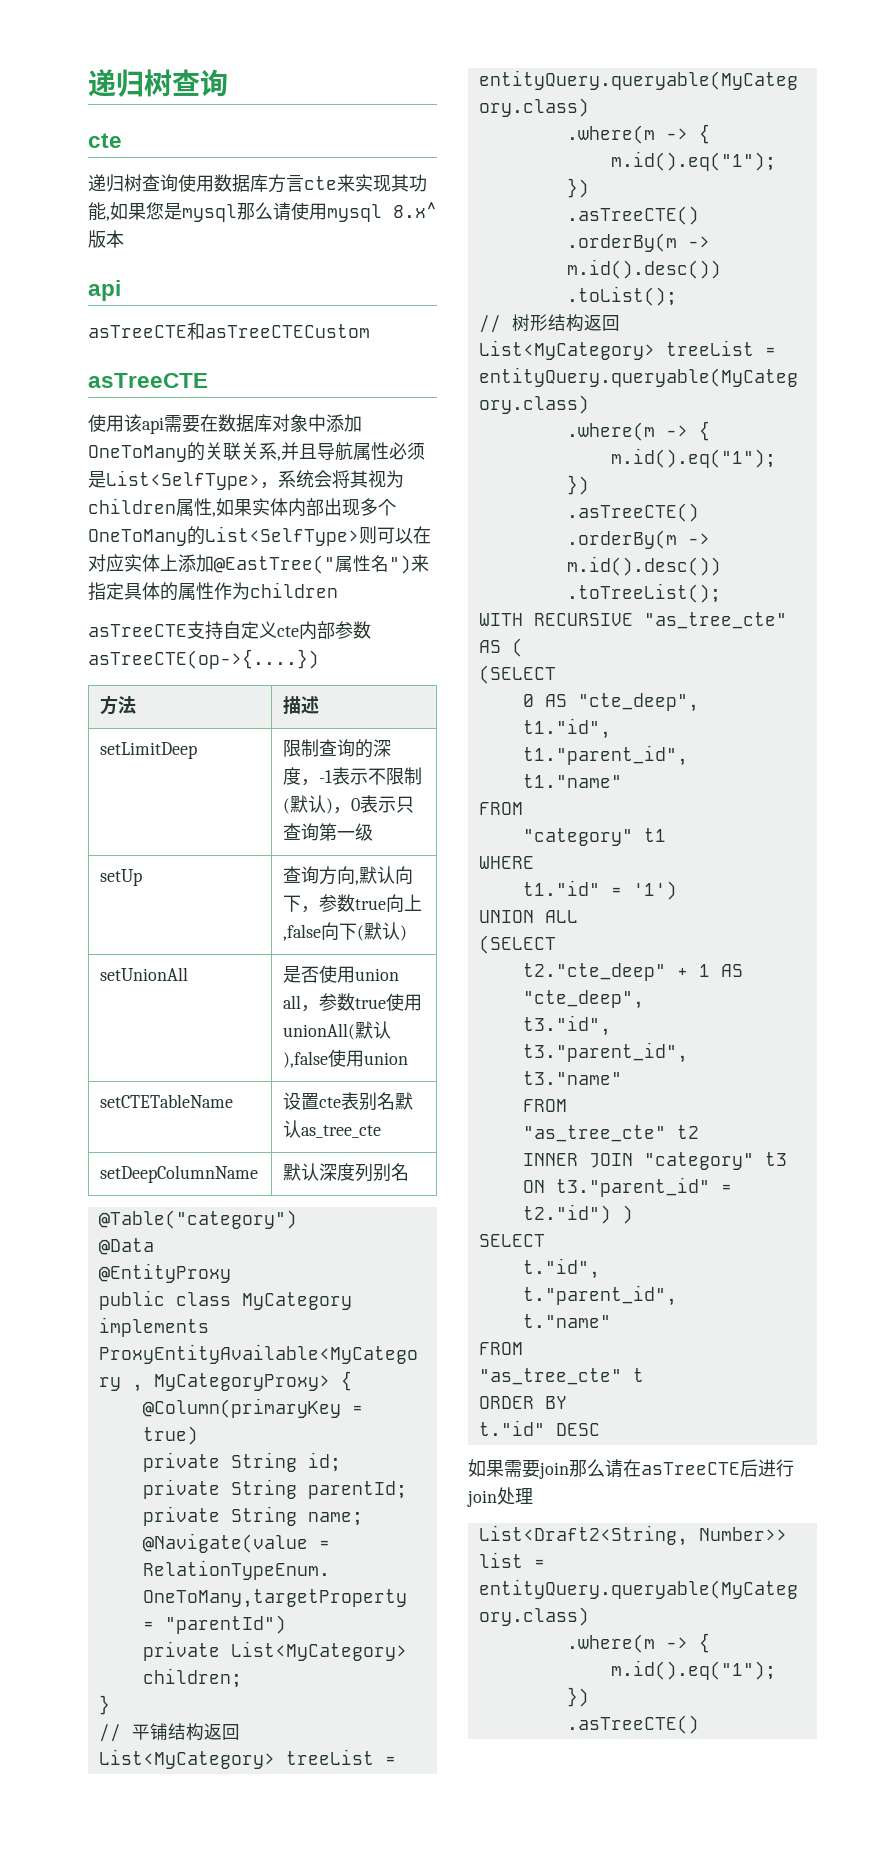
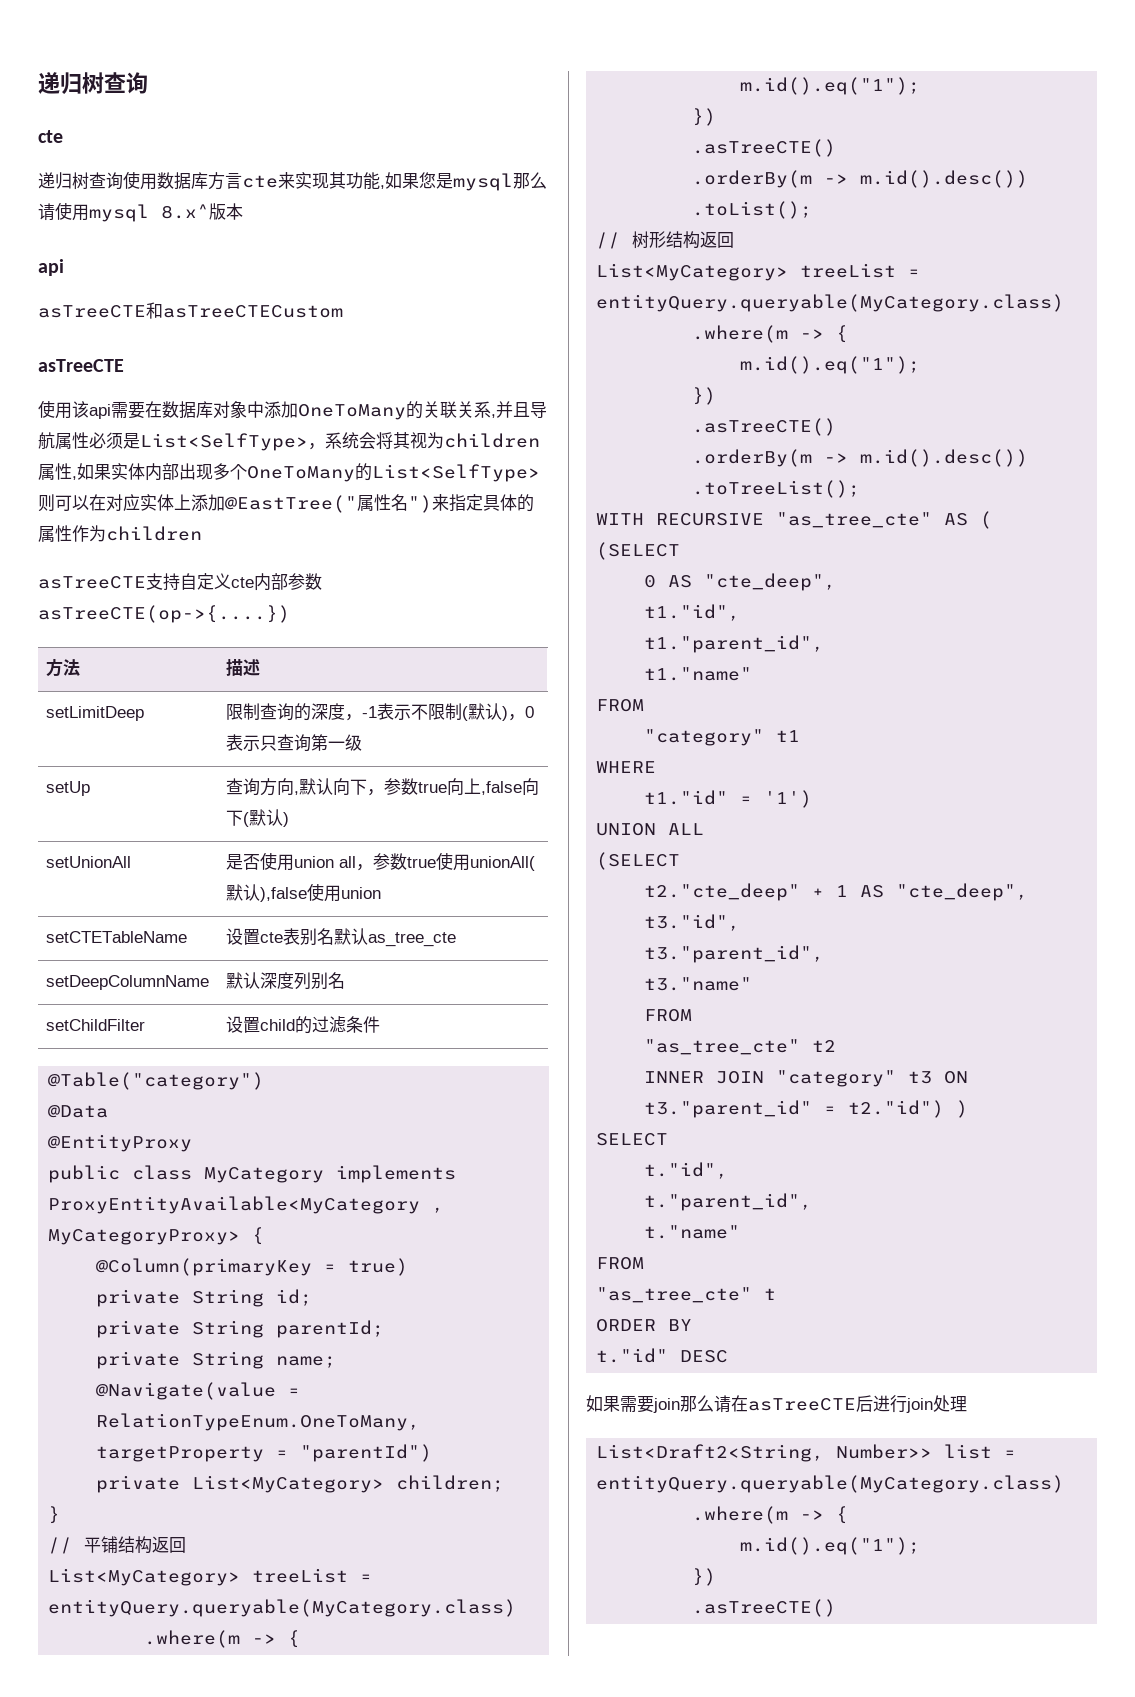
+ setChildFilter | 设置child的过滤条件

